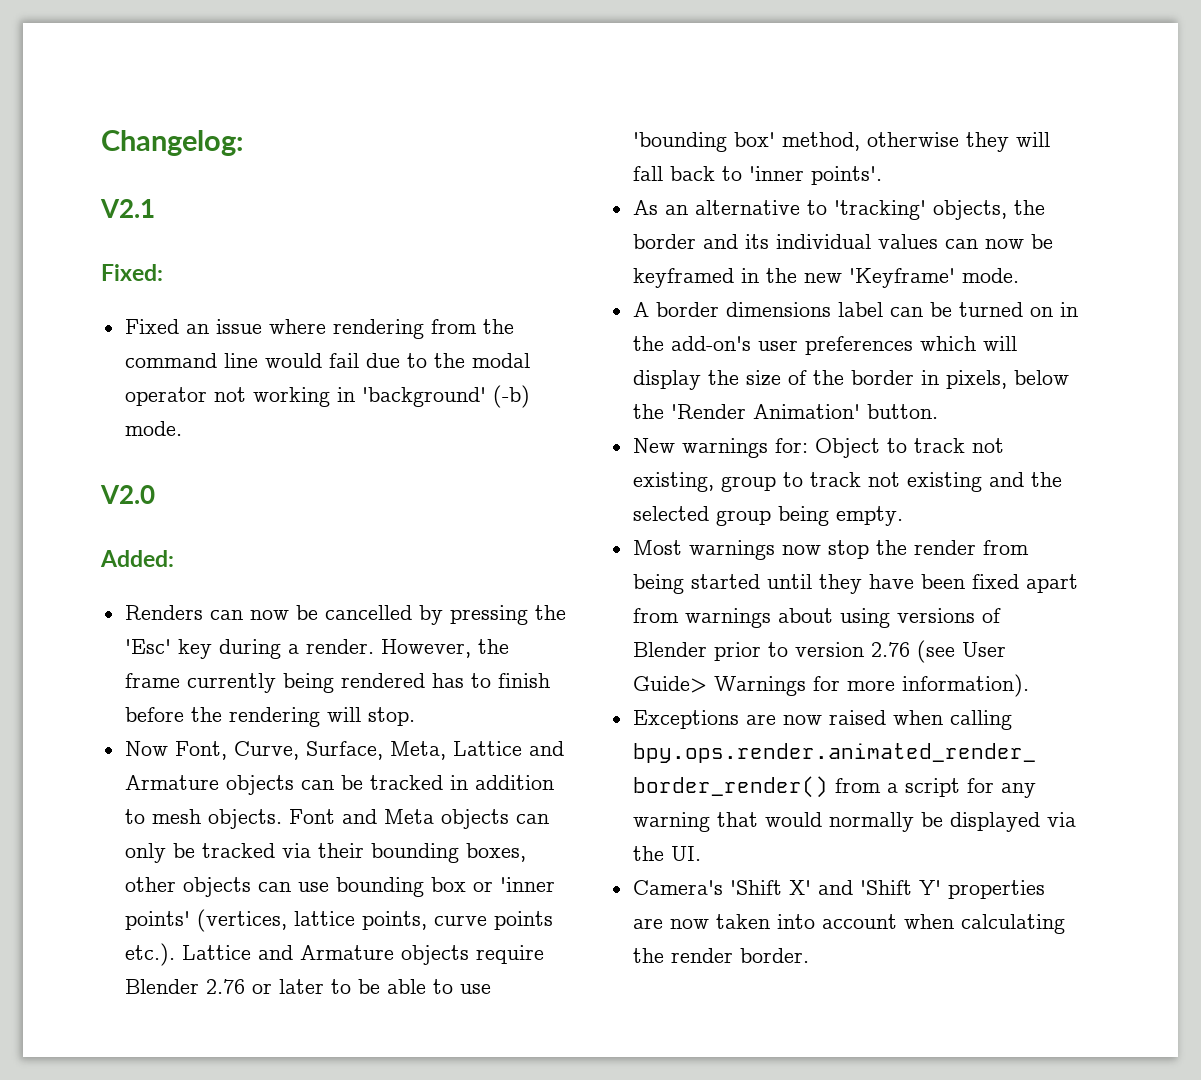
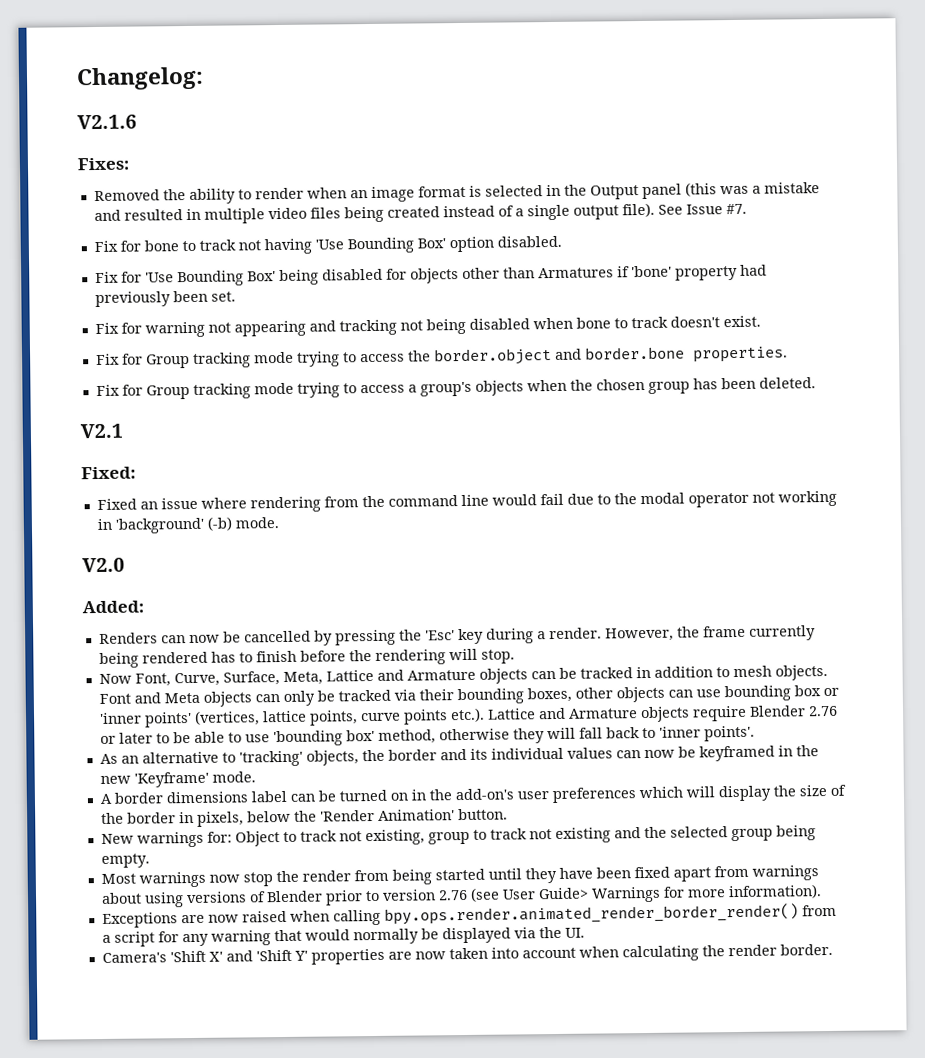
+ V2.1.6
+ Fixes:
+ Removed the ability to render when an image format is selected in the Output panel (this was a mistake and resulted in multiple video files being created instead of a single output file). See Issue #7.
+ Fix for bone to track not having 'Use Bounding Box' option disabled.
+ Fix for 'Use Bounding Box' being disabled for objects other than Armatures if 'bone' property had previously been set.
+ Fix for warning not appearing and tracking not being disabled when bone to track doesn't exist.
+ Fix for Group tracking mode trying to access the border.object and border.bone properties.
+ Fix for Group tracking mode trying to access a group's objects when the chosen group has been deleted.

